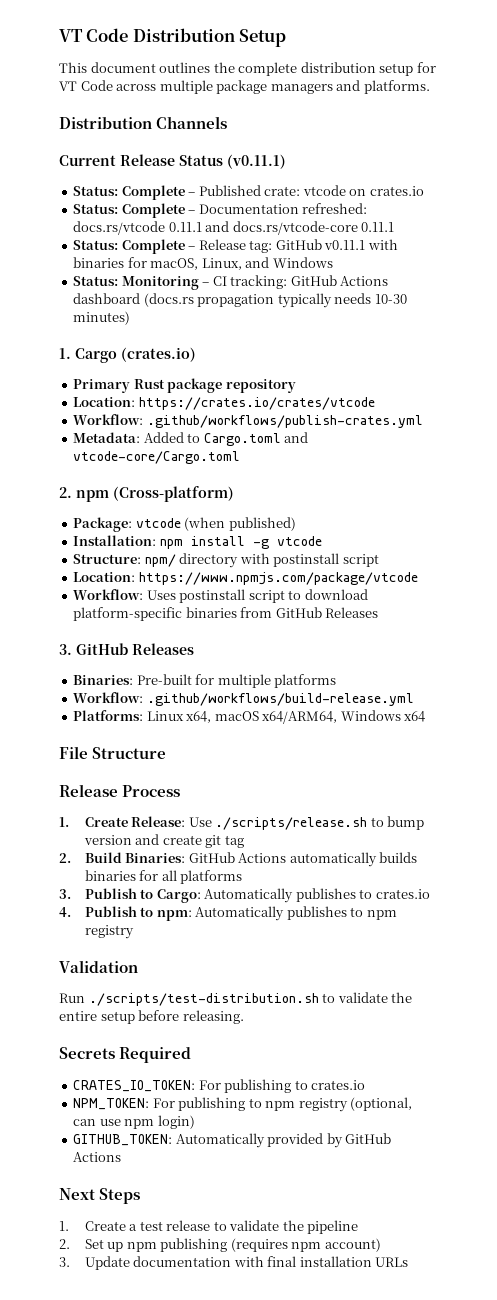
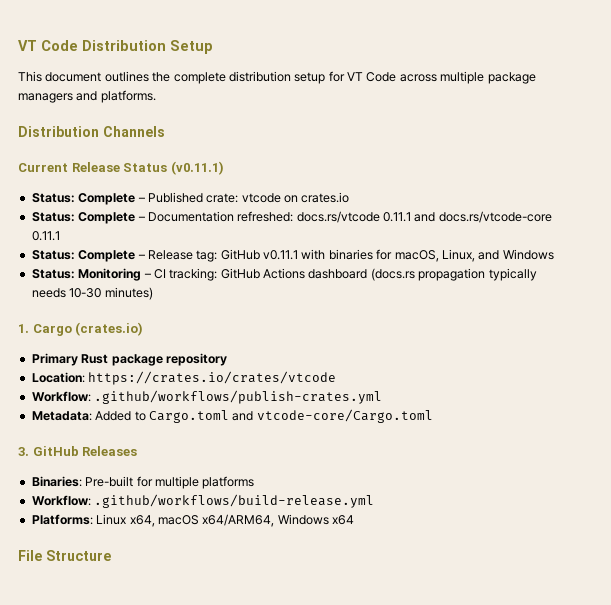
- 2. npm (Cross-platform)
- Package: vtcode (when published)
- Installation: npm install -g vtcode
- Structure: npm/ directory with postinstall script
- Location: https://www.npmjs.com/package/vtcode
- Workflow: Uses postinstall script to download platform-specific binaries from GitHub Releases
- Release Process
- 1. Create Release: Use ./scripts/release.sh to bump version and create git tag
- 2. Build Binaries: GitHub Actions automatically builds binaries for all platforms
- 3. Publish to Cargo: Automatically publishes to crates.io
- 4. Publish to npm: Automatically publishes to npm registry
- Validation
- Run ./scripts/test-distribution.sh to validate the entire setup before releasing.
- Secrets Required
- CRATES_IO_TOKEN: For publishing to crates.io
- NPM_TOKEN: For publishing to npm registry (optional, can use npm login)
- GITHUB_TOKEN: Automatically provided by GitHub Actions
- Next Steps
- 1. Create a test release to validate the pipeline
- 2. Set up npm publishing (requires npm account)
- 3. Update documentation with final installation URLs

